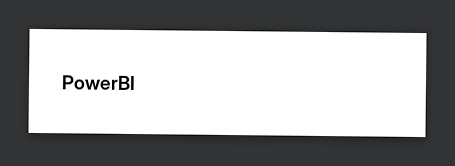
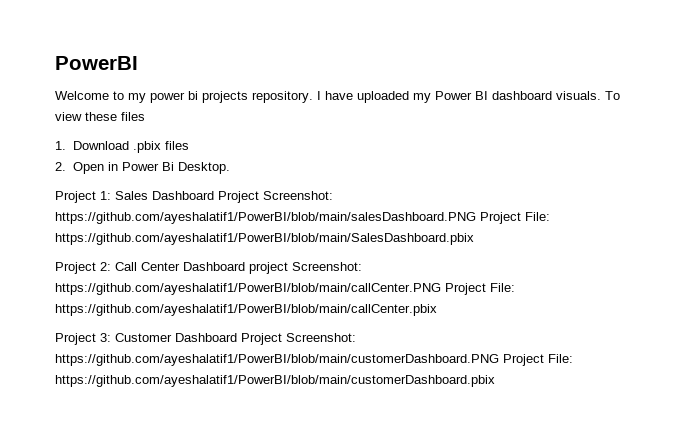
+ Welcome to my power bi projects repository. I have uploaded my Power BI dashboard visuals. To view these files
+ 1. Download .pbix files
+ 2. Open in Power Bi Desktop.
+ Project 1: Sales Dashboard Project Screenshot: https://github.com/ayeshalatif1/PowerBI/blob/main/salesDashboard.PNG Project File: https://github.com/ayeshalatif1/PowerBI/blob/main/SalesDashboard.pbix
+ Project 2: Call Center Dashboard project Screenshot: https://github.com/ayeshalatif1/PowerBI/blob/main/callCenter.PNG Project File: https://github.com/ayeshalatif1/PowerBI/blob/main/callCenter.pbix
+ Project 3: Customer Dashboard Project Screenshot: https://github.com/ayeshalatif1/PowerBI/blob/main/customerDashboard.PNG Project File: https://github.com/ayeshalatif1/PowerBI/blob/main/customerDashboard.pbix

